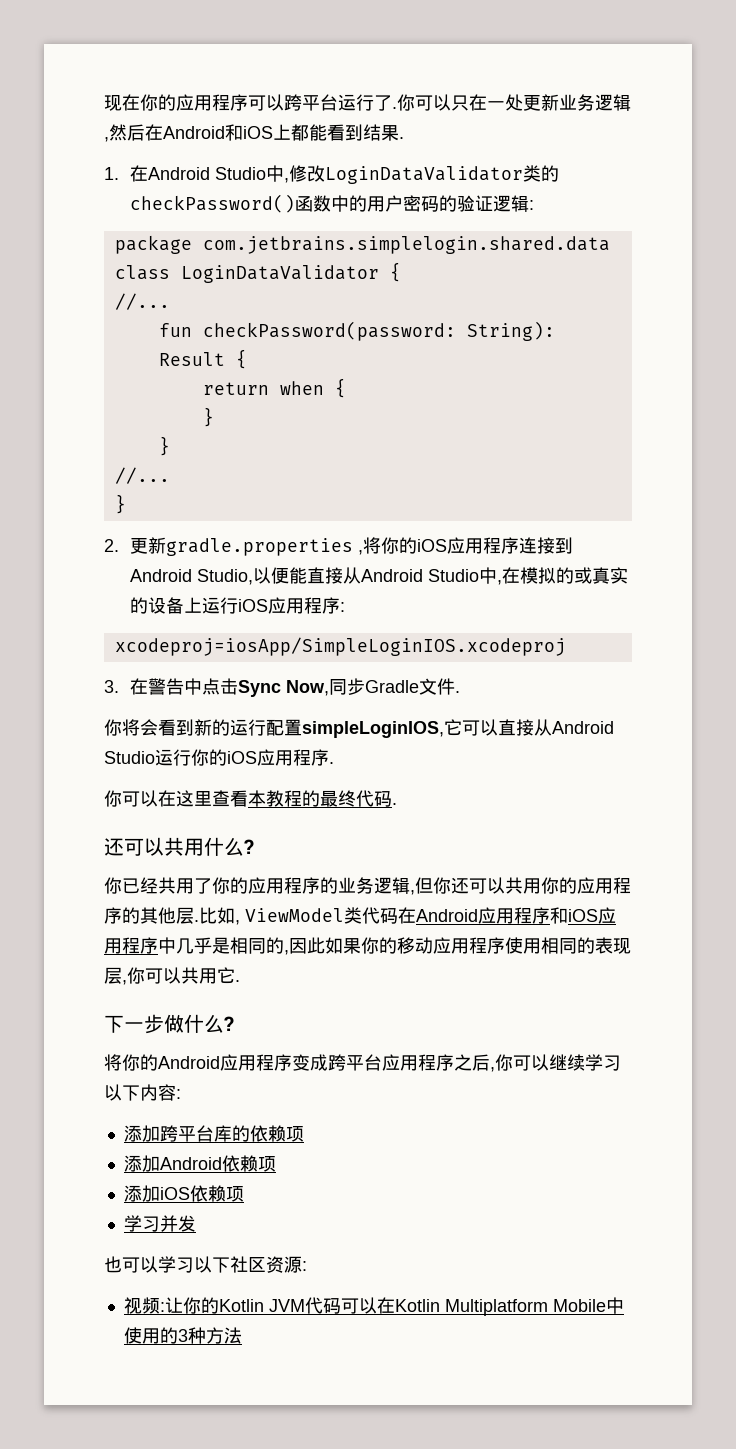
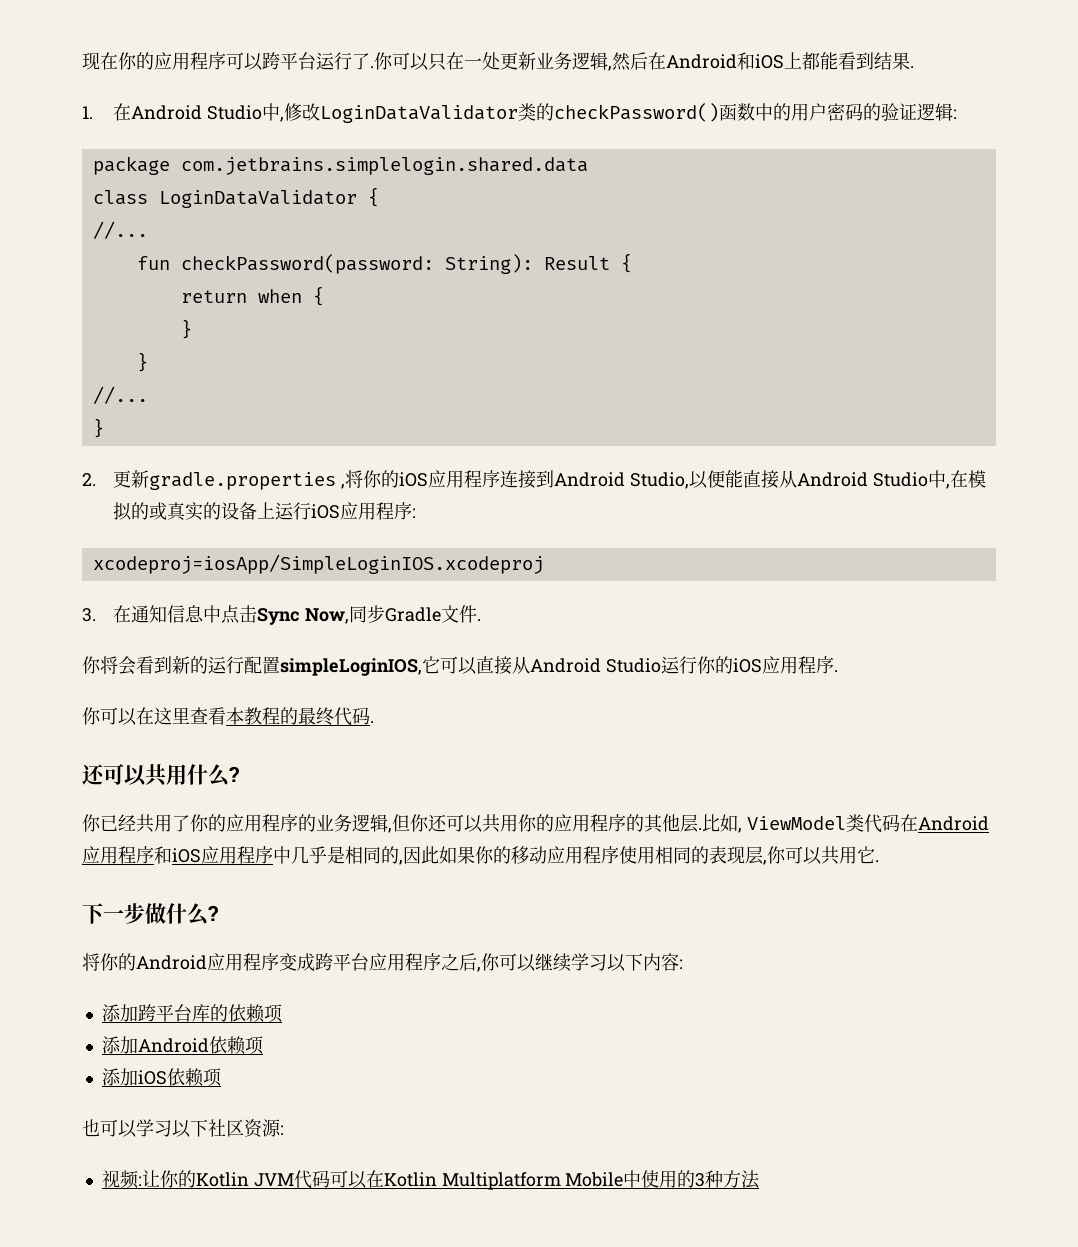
- 3.在警告中点击Sync Now,同步Gradle文件.
+ 3.在通知信息中点击Sync Now,同步Gradle文件.
- 学习并发

